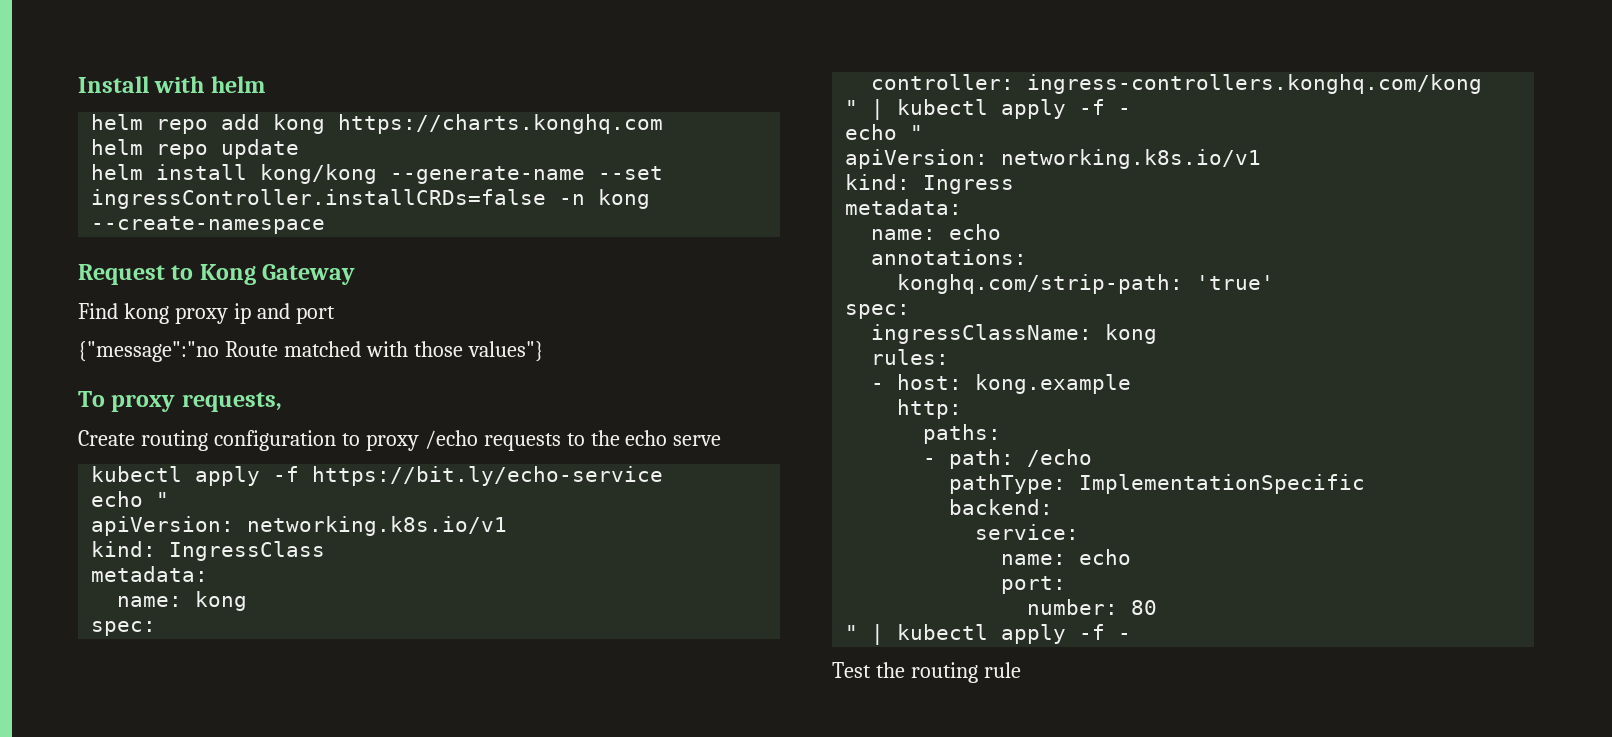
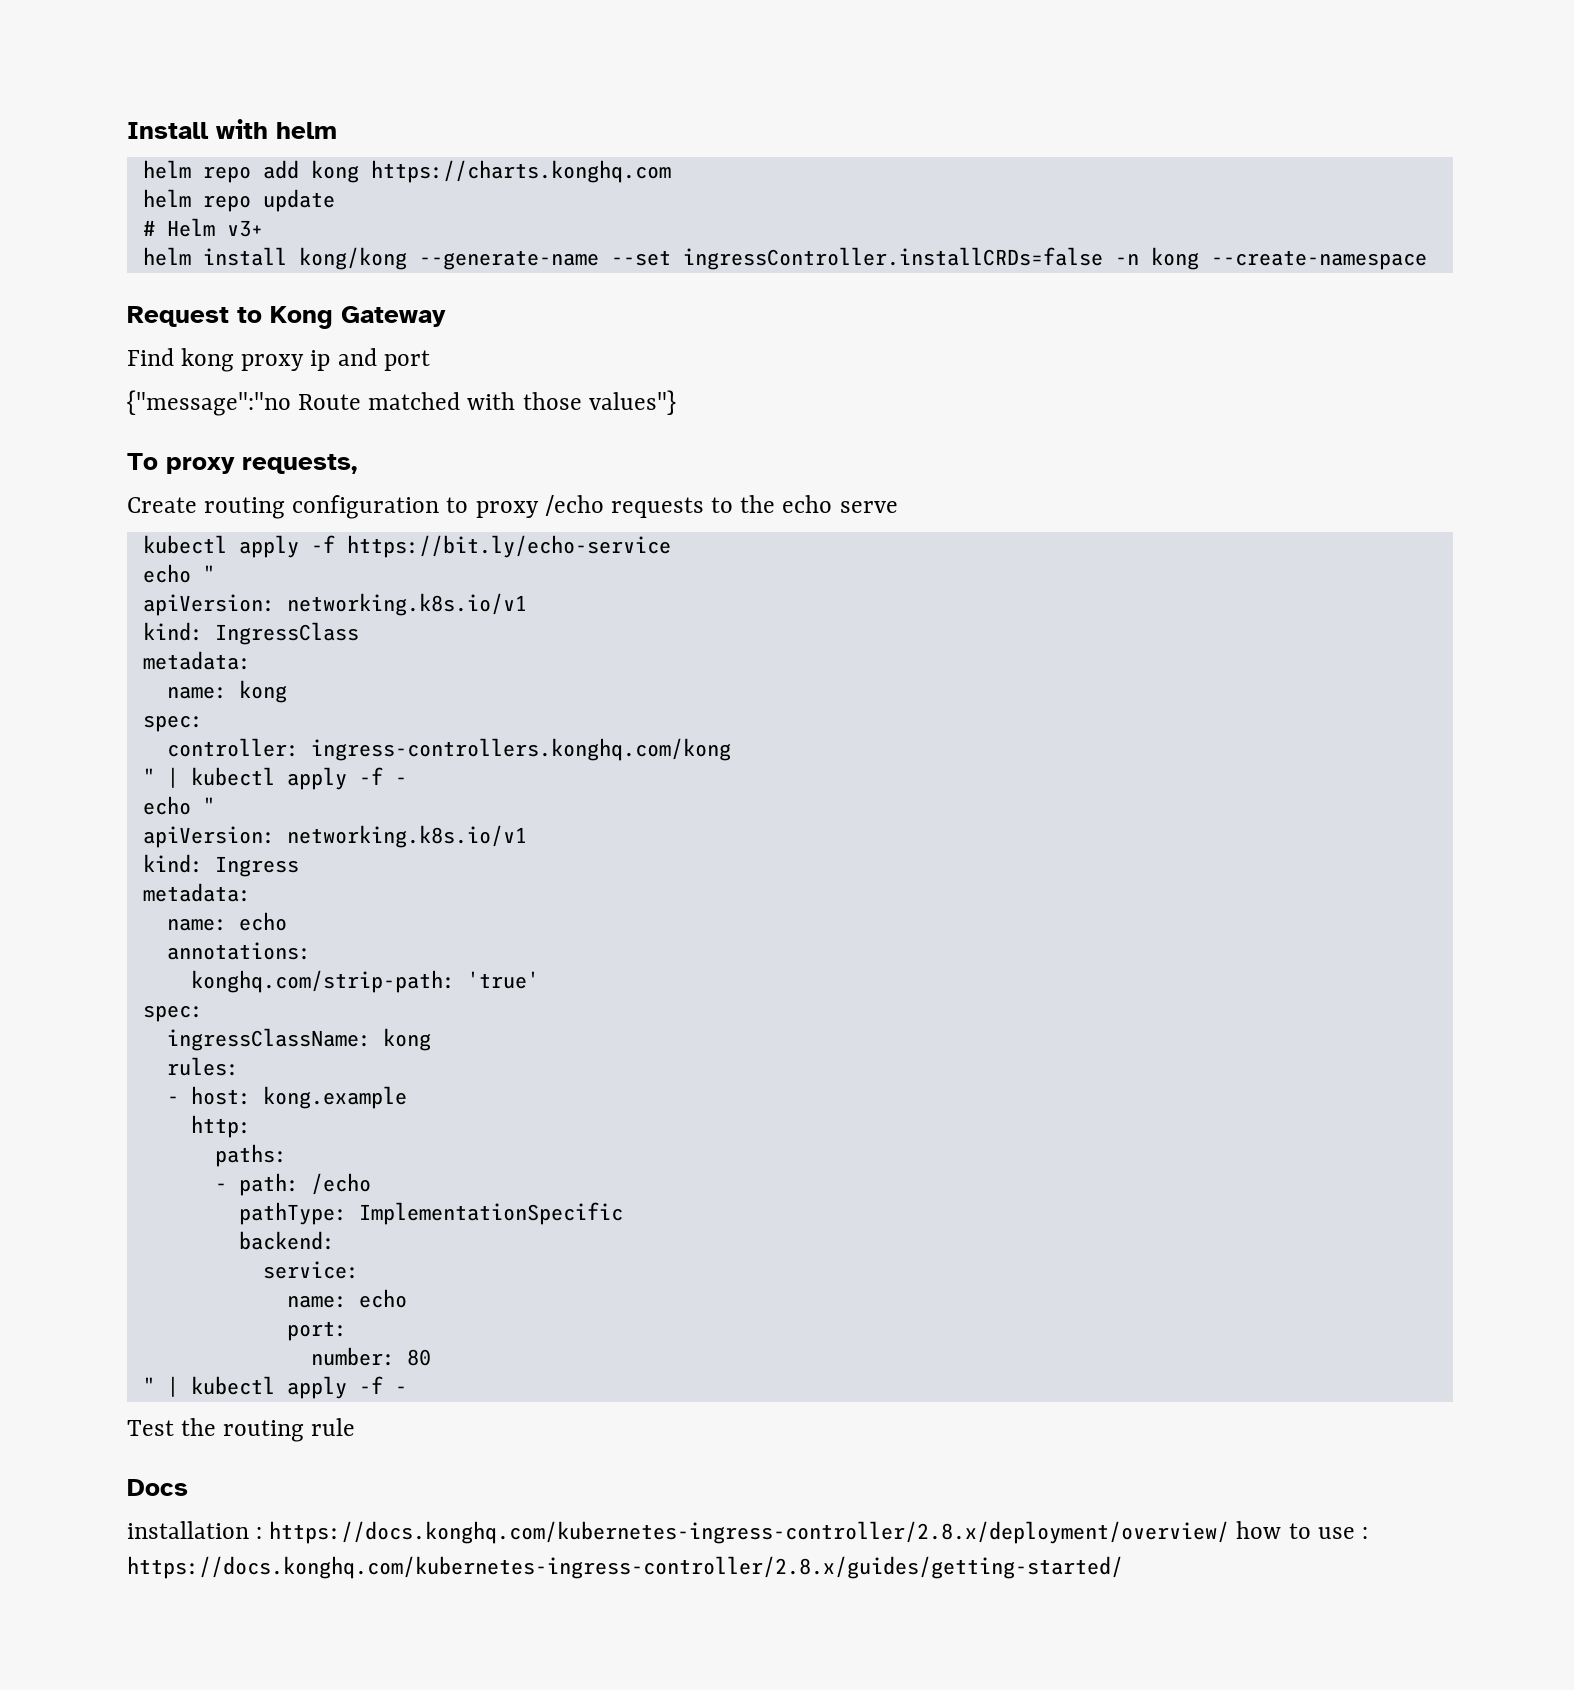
+ # Helm v3+
+ Docs
+ installation : https://docs.konghq.com/kubernetes-ingress-controller/2.8.x/deployment/overview/ how to use : https://docs.konghq.com/kubernetes-ingress-controller/2.8.x/guides/getting-started/

